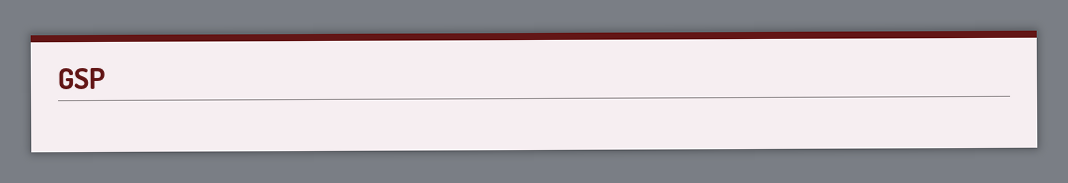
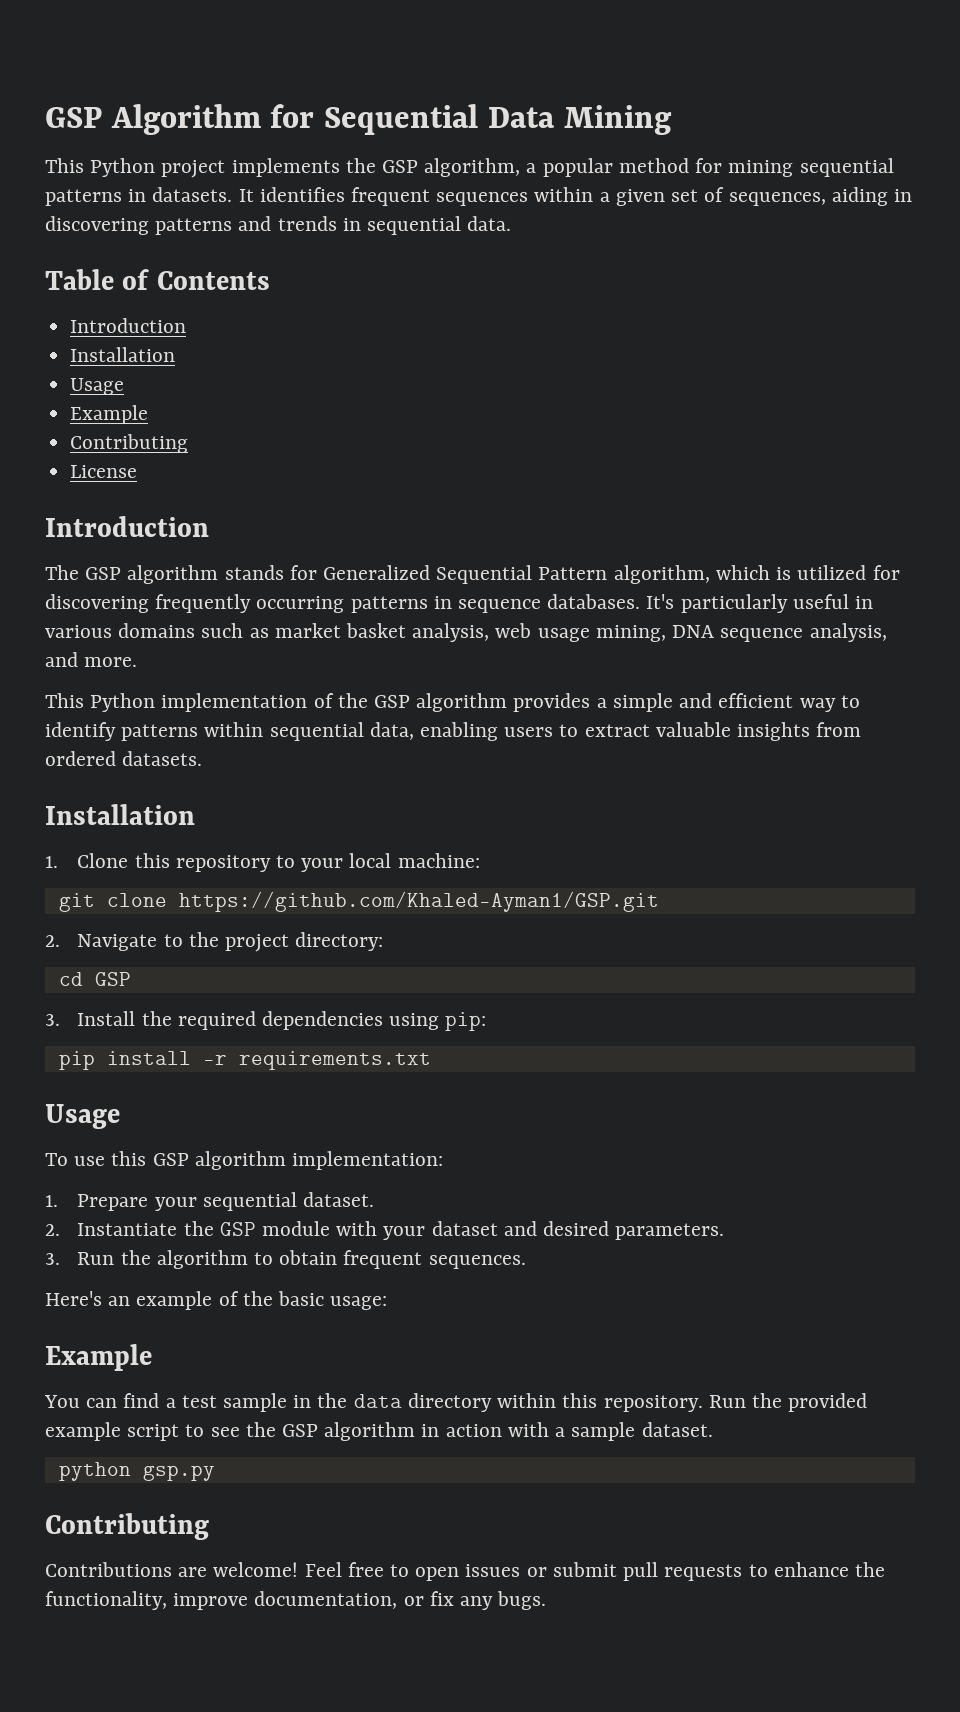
- GSP
+ GSP Algorithm for Sequential Data Mining
+ This Python project implements the GSP algorithm, a popular method for mining sequential patterns in datasets. It identifies frequent sequences within a given set of sequences, aiding in discovering patterns and trends in sequential data.
+ Table of Contents
+ Introduction
+ Installation
+ Usage
+ Example
+ Contributing
+ License
+ Introduction
+ The GSP algorithm stands for Generalized Sequential Pattern algorithm, which is utilized for discovering frequently occurring patterns in sequence databases. It's particularly useful in various domains such as market basket analysis, web usage mining, DNA sequence analysis, and more.
+ This Python implementation of the GSP algorithm provides a simple and efficient way to identify patterns within sequential data, enabling users to extract valuable insights from ordered datasets.
+ Installation
+ 1. Clone this repository to your local machine:
+ git clone https://github.com/Khaled-Ayman1/GSP.git
+ 2. Navigate to the project directory:
+ cd GSP
+ 3. Install the required dependencies using pip:
+ pip install -r requirements.txt
+ Usage
+ To use this GSP algorithm implementation:
+ 1. Prepare your sequential dataset.
+ 2. Instantiate the GSP module with your dataset and desired parameters.
+ 3. Run the algorithm to obtain frequent sequences.
+ Here's an example of the basic usage:
+ Example
+ You can find a test sample in the data directory within this repository. Run the provided example script to see the GSP algorithm in action with a sample dataset.
+ python gsp.py
+ Contributing
+ Contributions are welcome! Feel free to open issues or submit pull requests to enhance the functionality, improve documentation, or fix any bugs.

